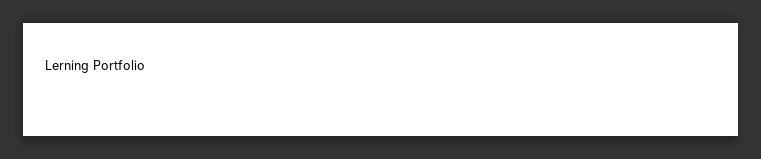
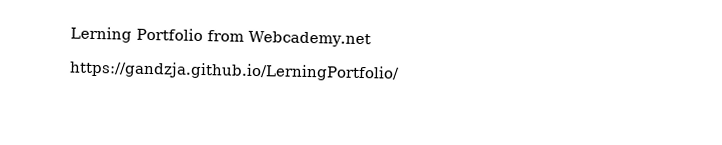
- Lerning Portfolio
+ Lerning Portfolio from Webcademy.net
+ https://gandzja.github.io/LerningPortfolio/

